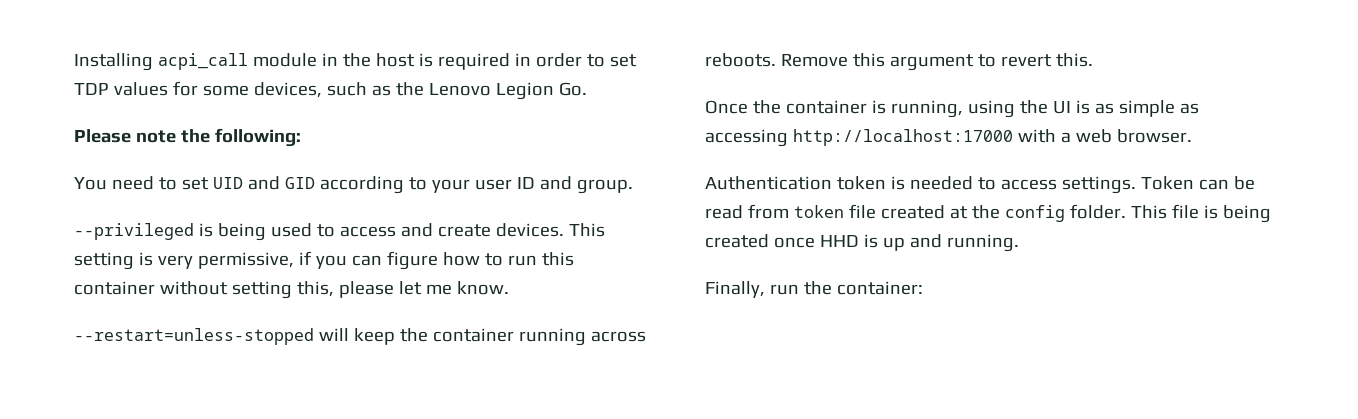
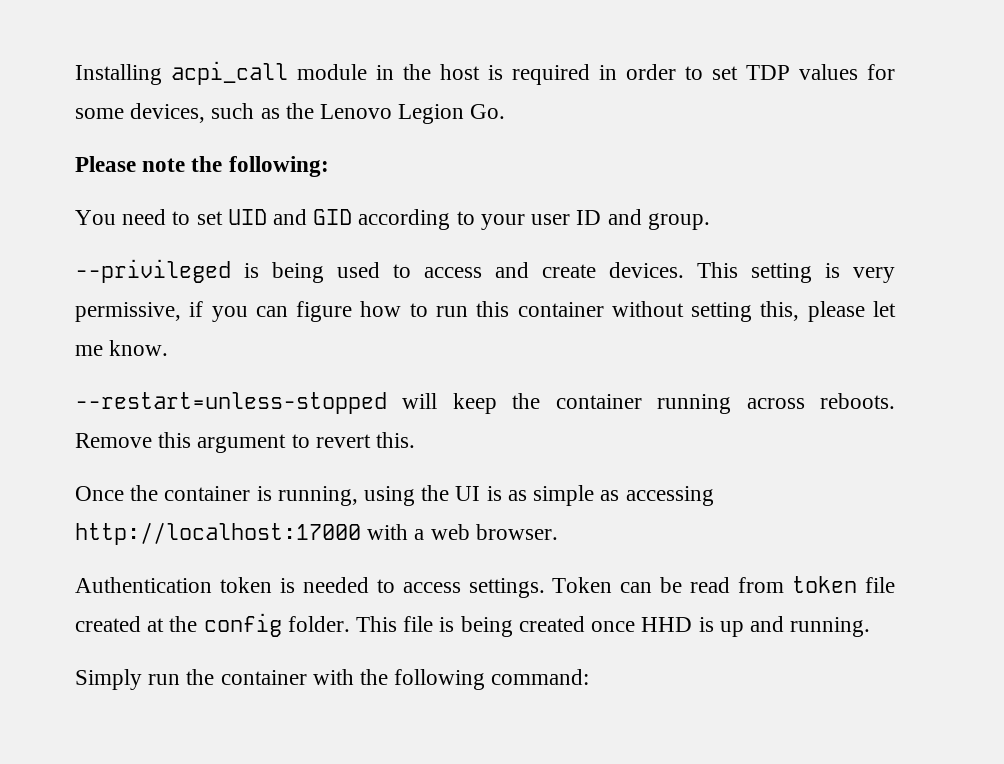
- Finally, run the container:
+ Simply run the container with the following command:

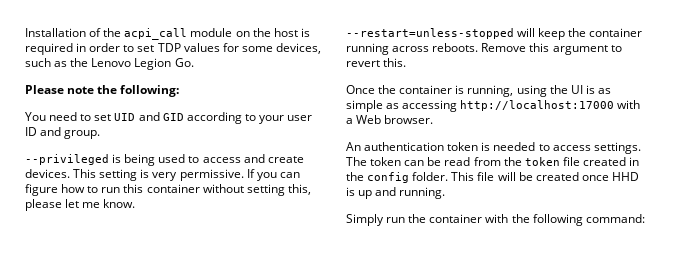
- Installing acpi_call module in the host is required in order to set TDP values for some devices, such as the Lenovo Legion Go.
+ Installation of the acpi_call module on the host is required in order to set TDP values for some devices, such as the Lenovo Legion Go.
- This setting is very permissive, if you can figure how to run this container without setting this, please let me know.
+ This setting is very permissive. If you can figure how to run this container without setting this, please let me know.
- Once the container is running, using the UI is as simple as accessing http://localhost:17000 with a web browser.
+ Once the container is running, using the UI is as simple as accessing http://localhost:17000 with a Web browser.
- Authentication token is needed to access settings.
+ An authentication token is needed to access settings.
- Token can be read from token file created at the config folder.
+ The token can be read from the token file created in the config folder.
- This file is being created once HHD is up and running.
+ This file will be created once HHD is up and running.

